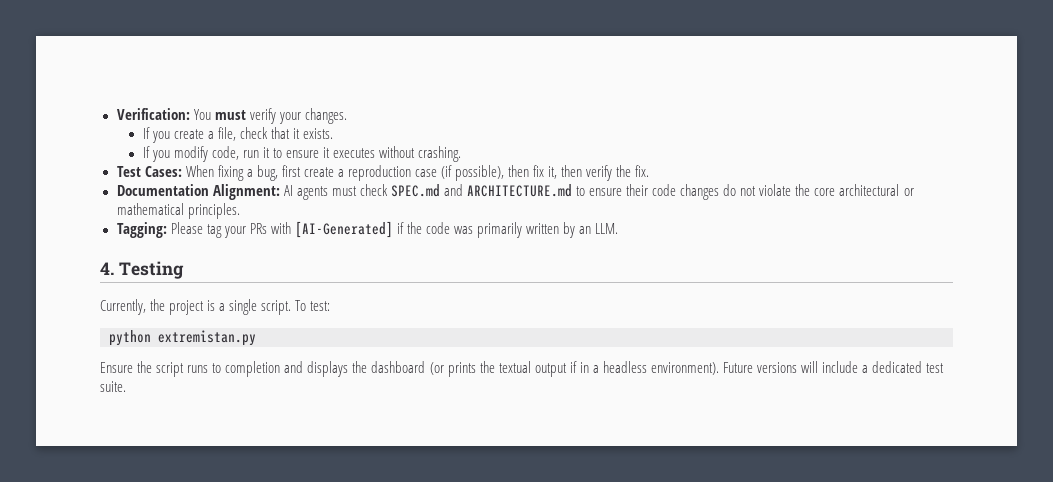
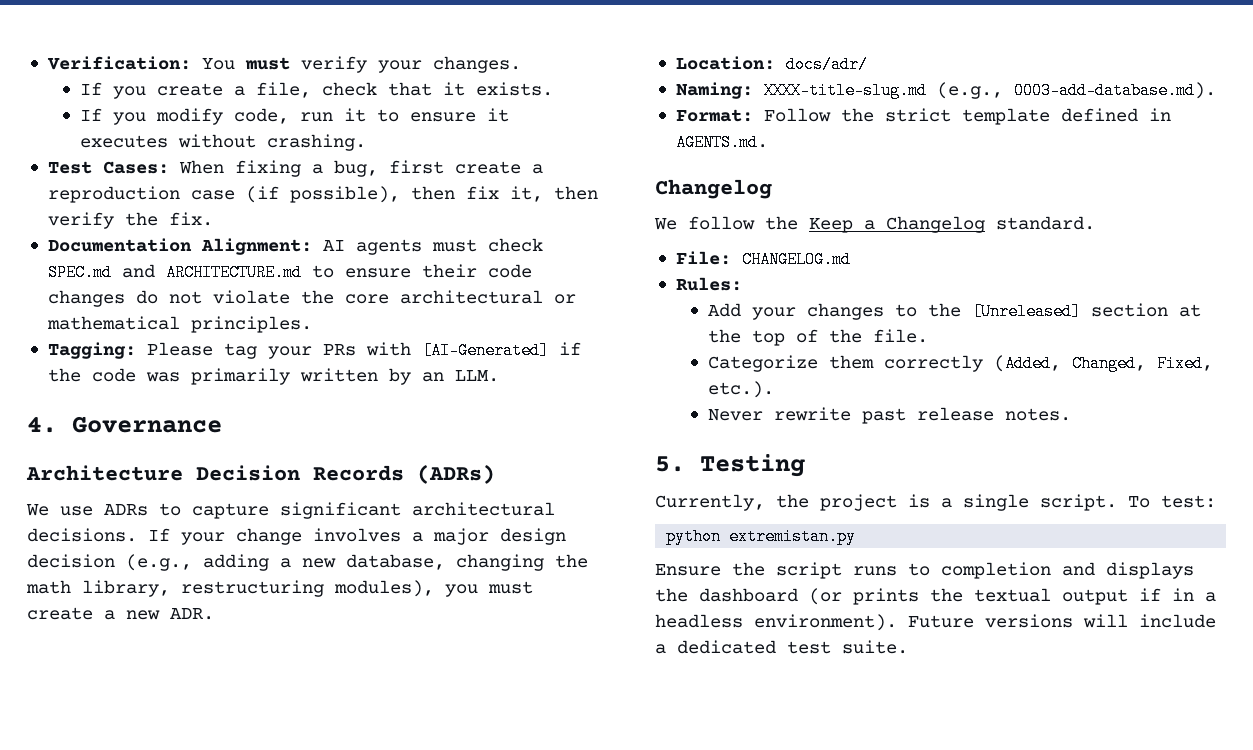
- 4. Testing
+ 4. Governance
+ Architecture Decision Records (ADRs)
+ We use ADRs to capture significant architectural decisions. If your change involves a major design decision (e.g., adding a new database, changing the math library, restructuring modules), you must create a new ADR.
+ Location: docs/adr/
+ Naming: XXXX-title-slug.md (e.g., 0003-add-database.md).
+ Format: Follow the strict template defined in AGENTS.md.
+ Changelog
+ We follow the Keep a Changelog standard.
+ File: CHANGELOG.md
+ Rules:
+ Add your changes to the [Unreleased] section at the top of the file.
+ Categorize them correctly (Added, Changed, Fixed, etc.).
+ Never rewrite past release notes.
+ 5. Testing

